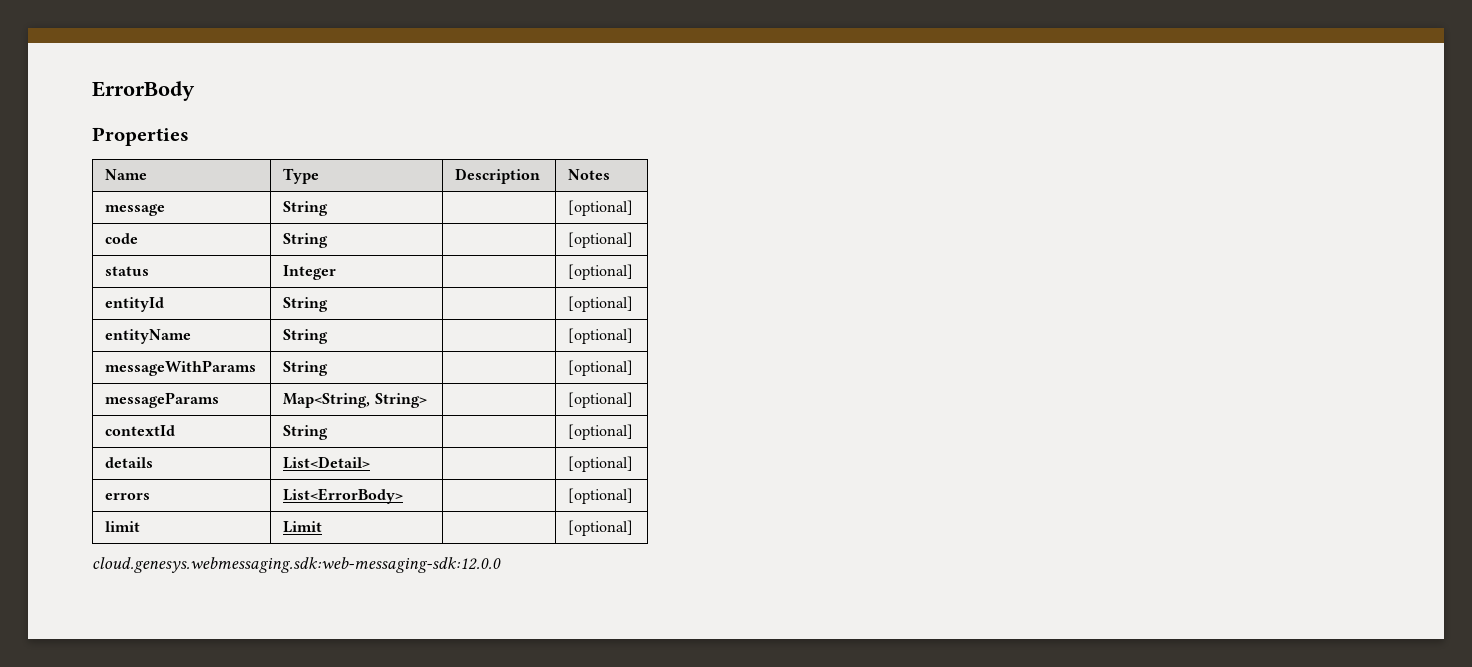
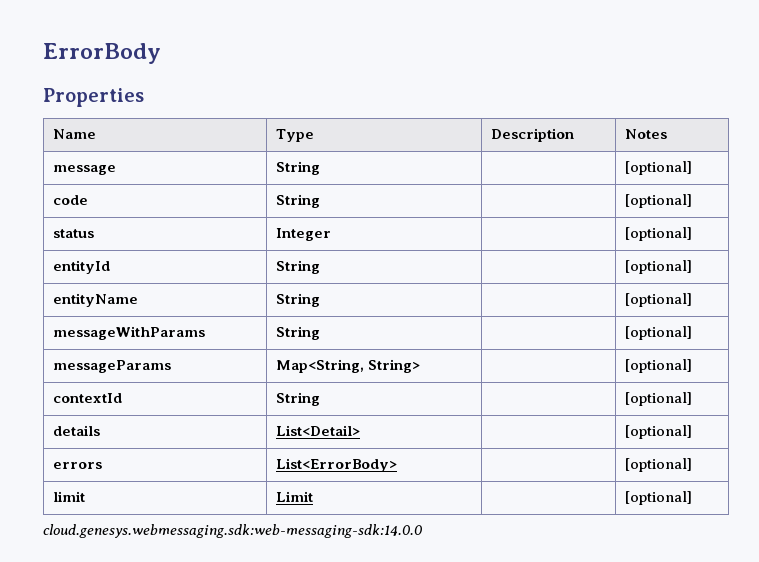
- cloud.genesys.webmessaging.sdk:web-messaging-sdk:12.0.0
+ cloud.genesys.webmessaging.sdk:web-messaging-sdk:14.0.0

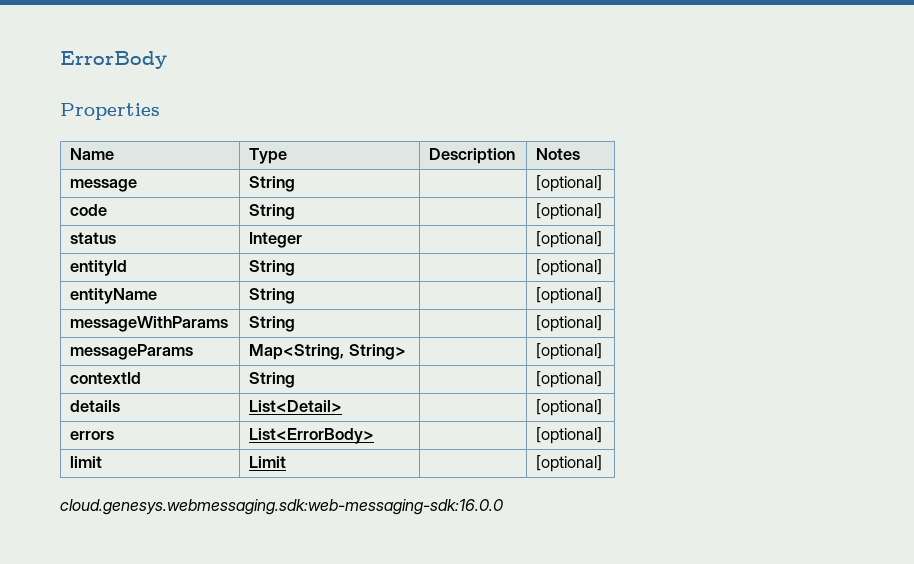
- cloud.genesys.webmessaging.sdk:web-messaging-sdk:14.0.0
+ cloud.genesys.webmessaging.sdk:web-messaging-sdk:16.0.0

